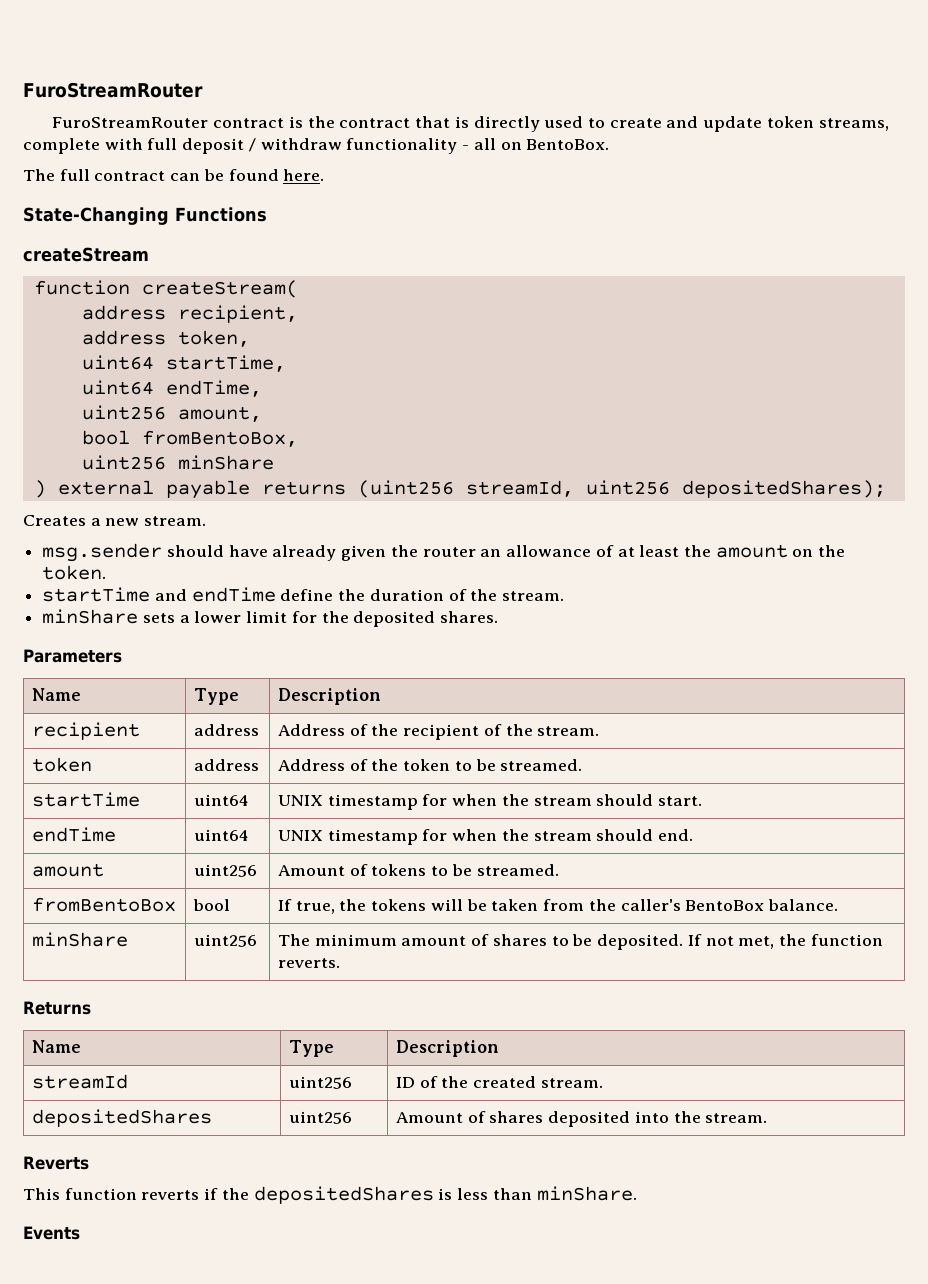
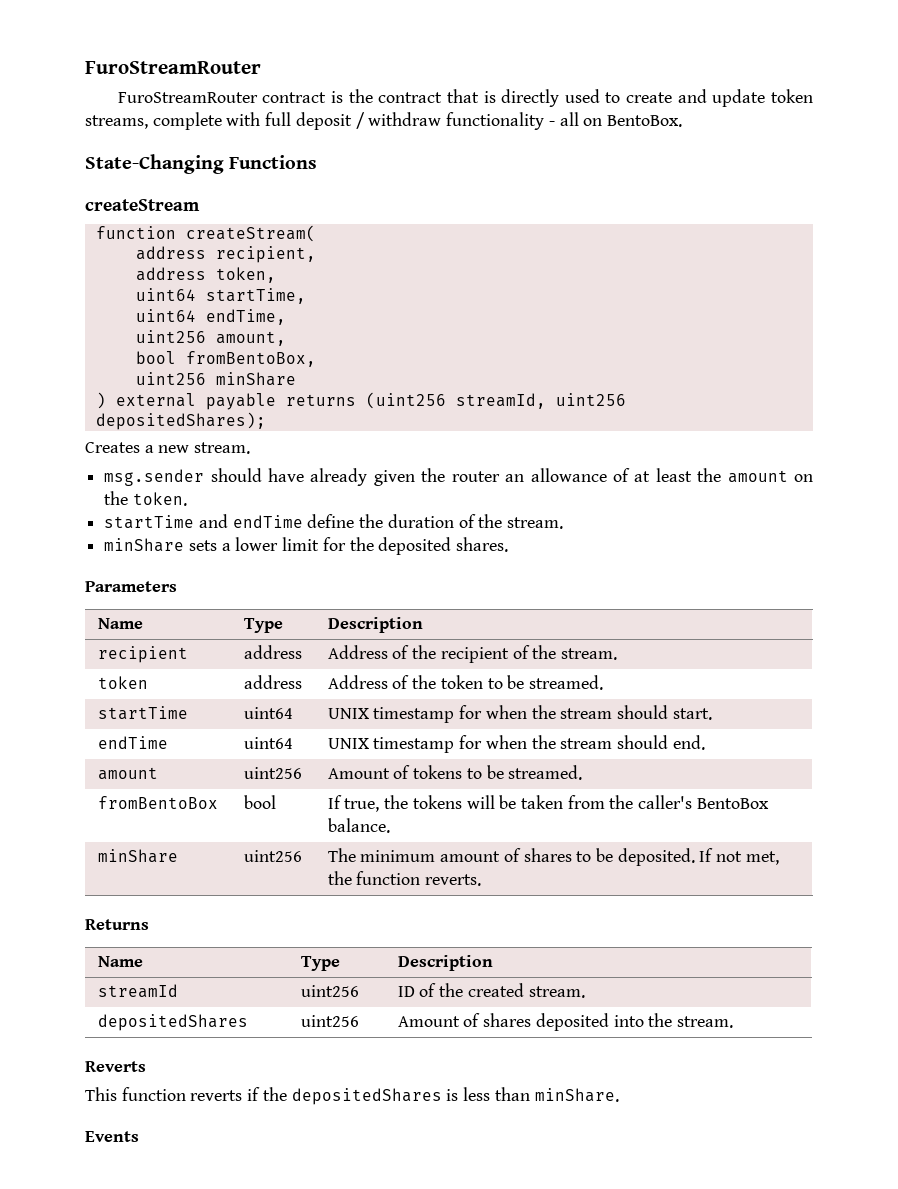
- The full contract can be found here.

